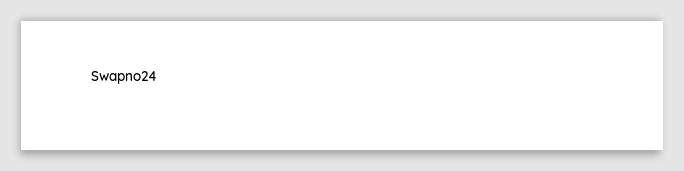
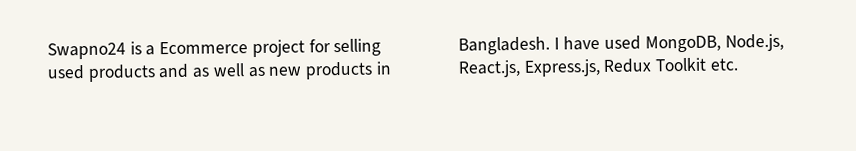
- Swapno24
+ Swapno24 is a Ecommerce project for selling used products and as well as new products in Bangladesh. I have used MongoDB, Node.js, React.js, Express.js, Redux Toolkit etc.

